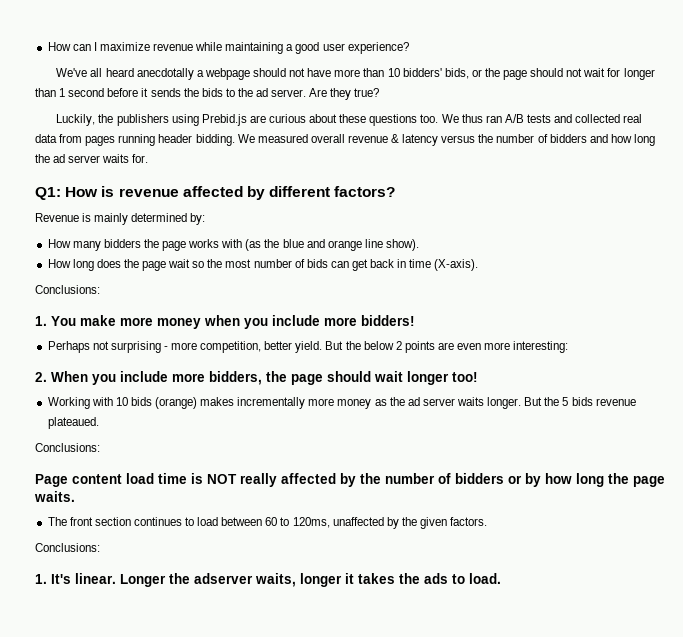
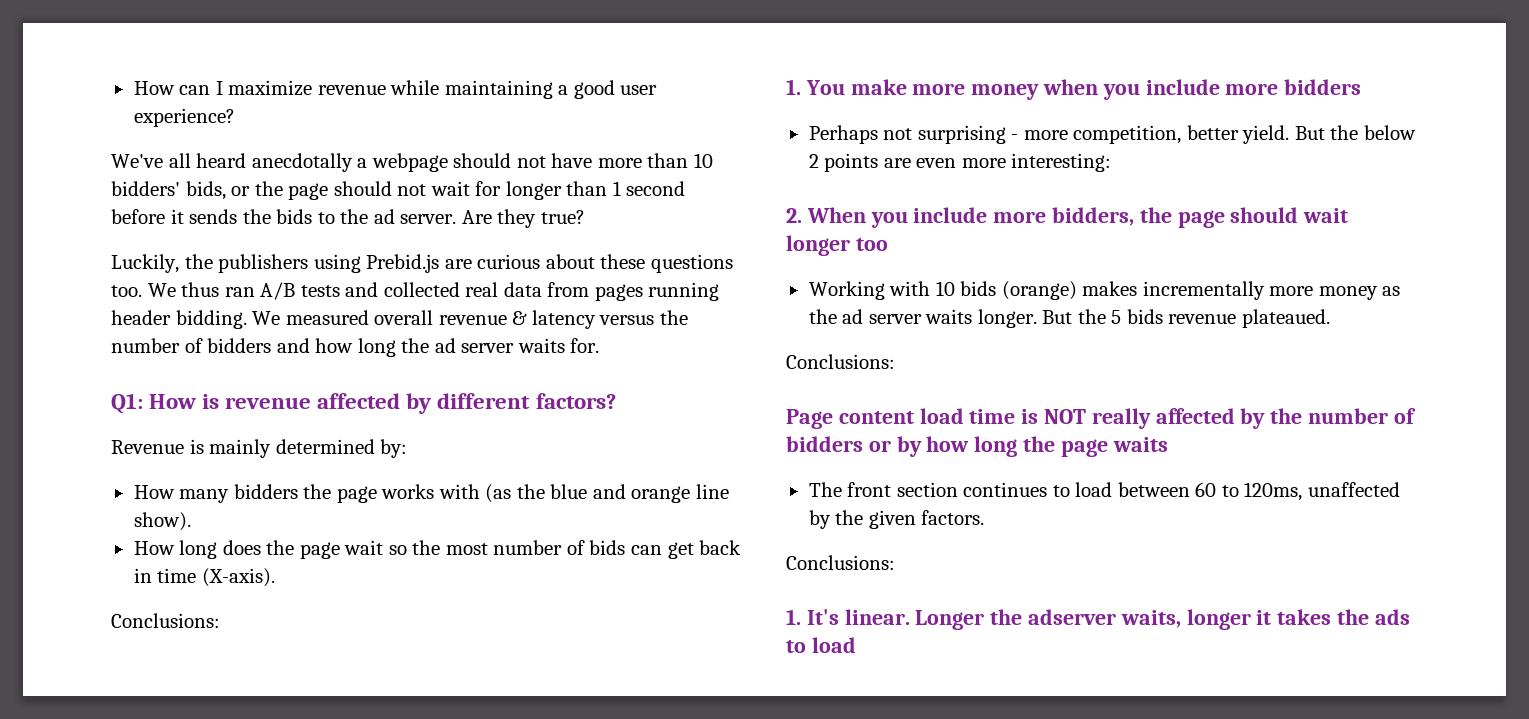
- 1. You make more money when you include more bidders!
+ 1. You make more money when you include more bidders
- 2. When you include more bidders, the page should wait longer too!
+ 2. When you include more bidders, the page should wait longer too
- Page content load time is NOT really affected by the number of bidders or by how long the page waits.
+ Page content load time is NOT really affected by the number of bidders or by how long the page waits
- Longer the adserver waits, longer it takes the ads to load.
+ Longer the adserver waits, longer it takes the ads to load

